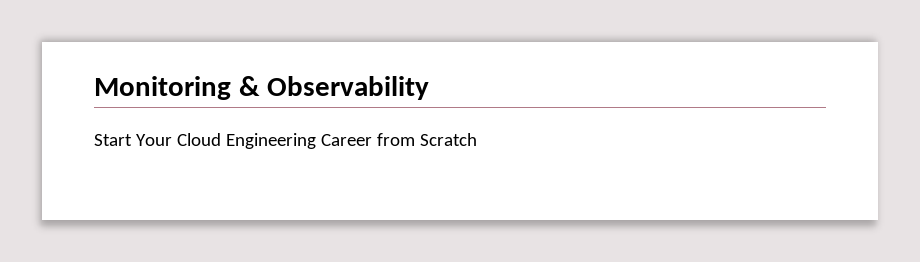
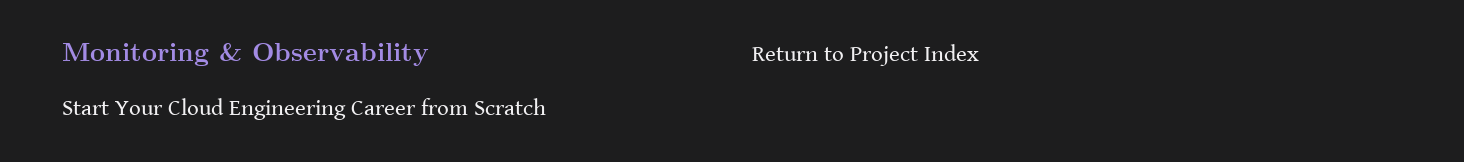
+ Return to Project Index

